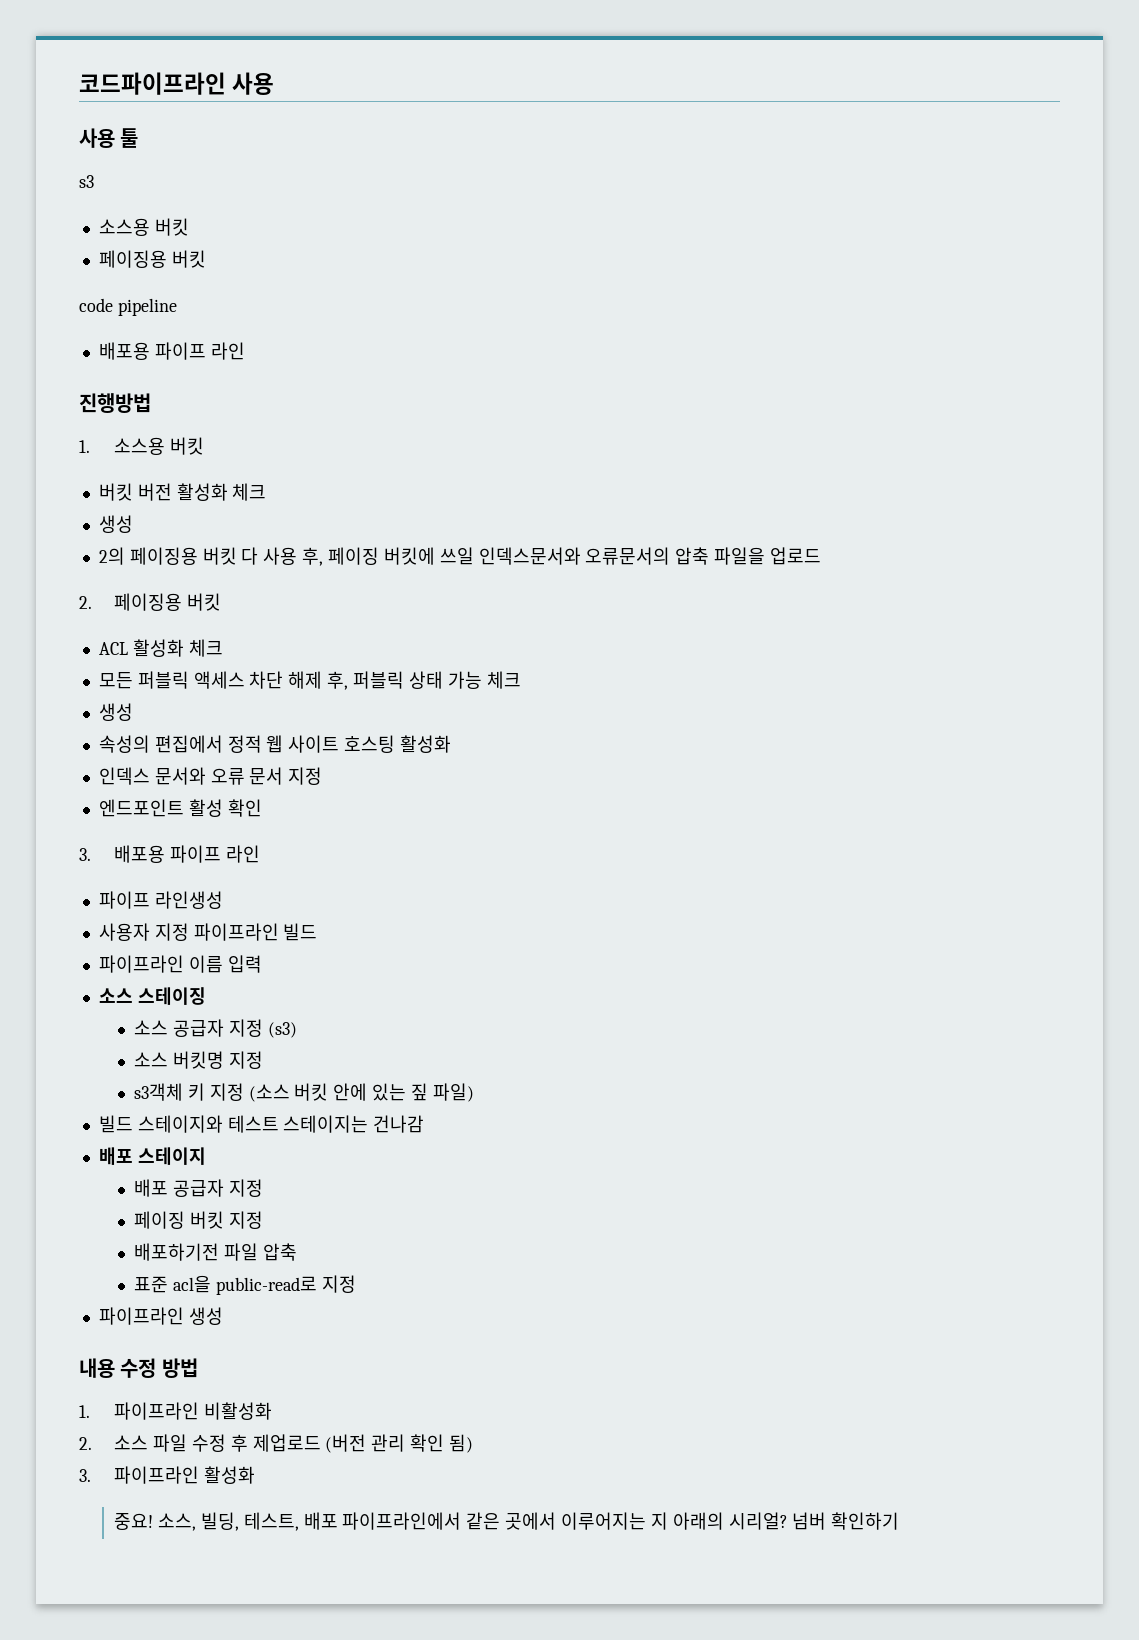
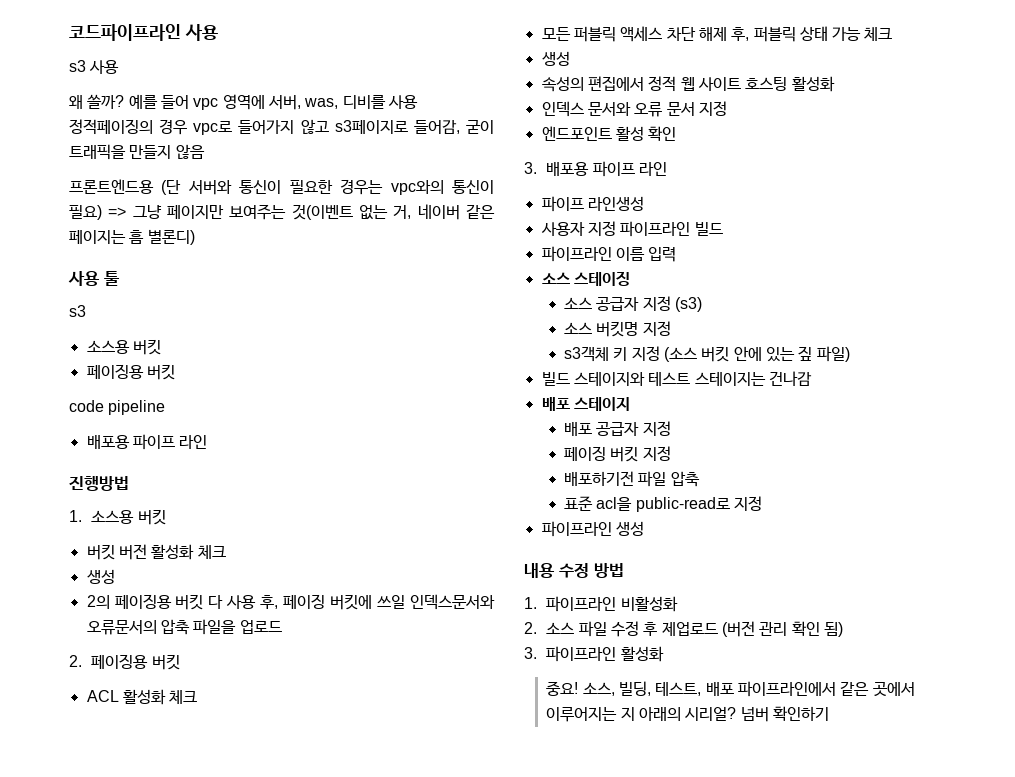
+ s3 사용
+ 왜 쓸까? 예를 들어 vpc 영역에 서버, was, 디비를 사용 정적페이징의 경우 vpc로 들어가지 않고 s3페이지로 들어감, 굳이 트래픽을 만들지 않음
+ 프론트엔드용 (단 서버와 통신이 필요한 경우는 vpc와의 통신이 필요) => 그냥 페이지만 보여주는 것(이벤트 없는 거, 네이버 같은 페이지는 흠 별론디)

